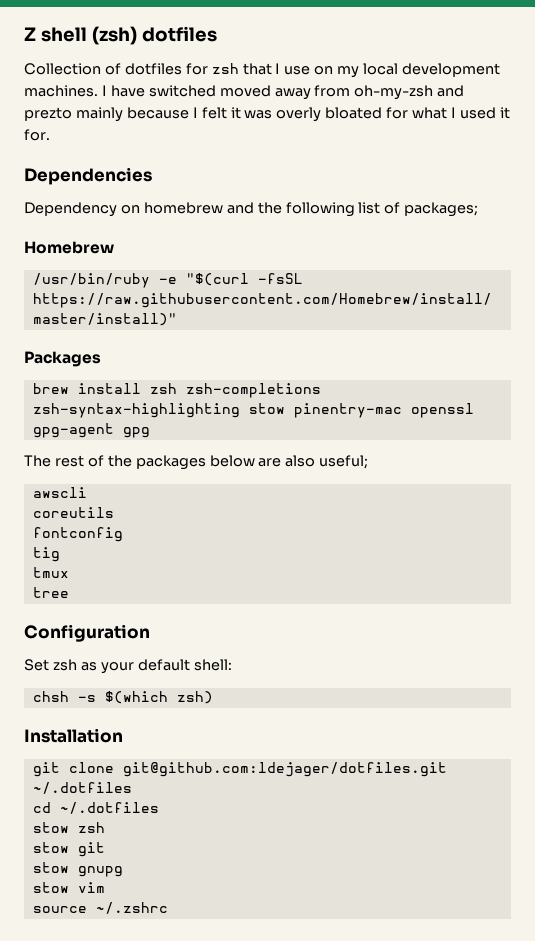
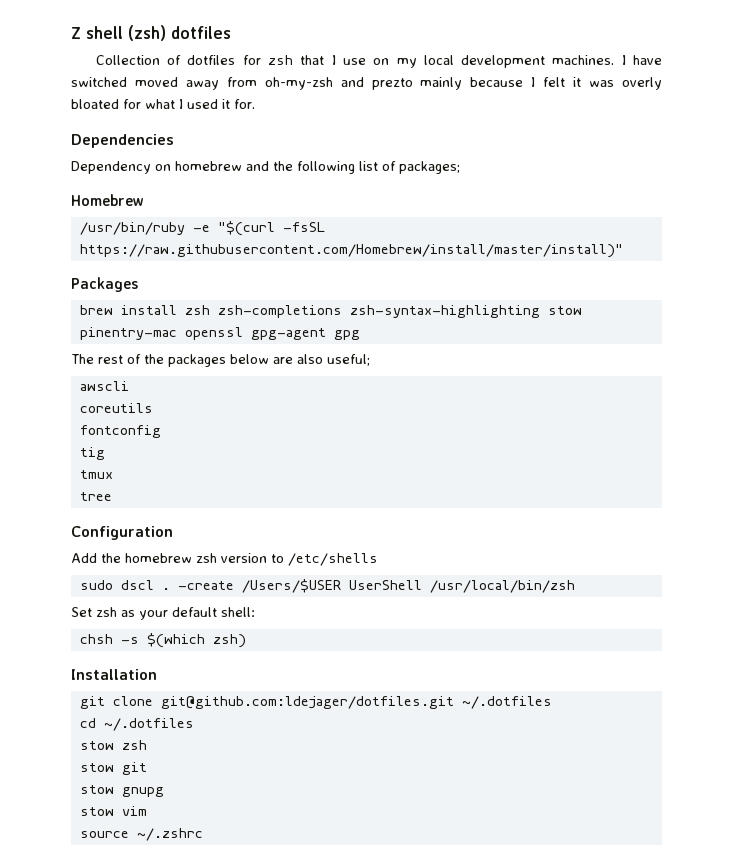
+ Add the homebrew zsh version to /etc/shells
+ sudo dscl . -create /Users/$USER UserShell /usr/local/bin/zsh

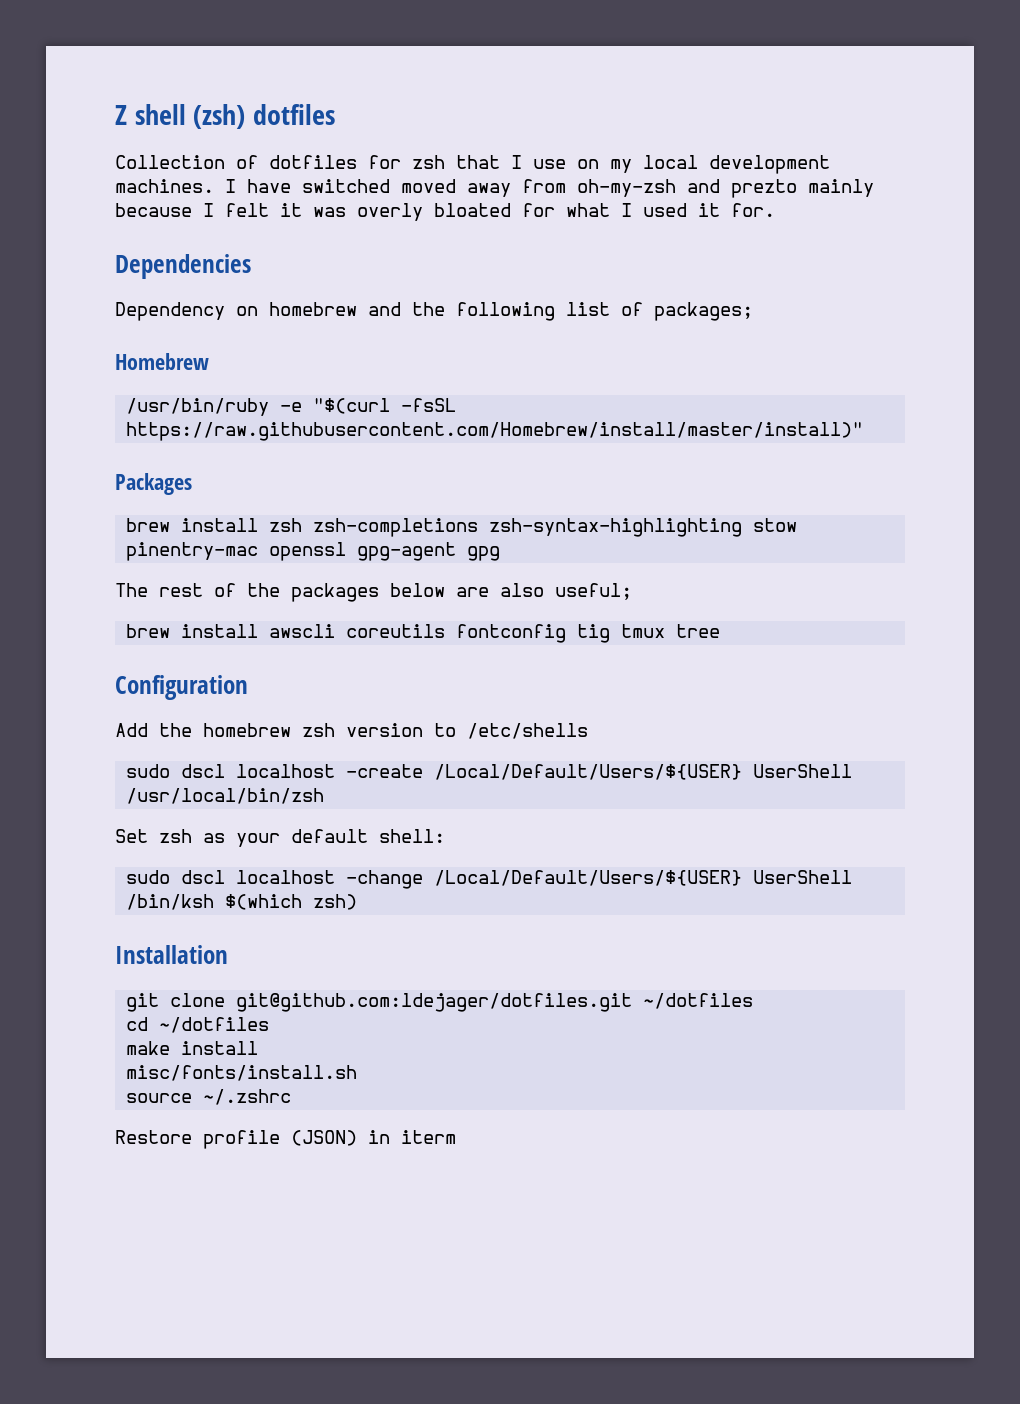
- awscli
- coreutils
- fontconfig
- tig
- tmux
- tree
+ brew install awscli coreutils fontconfig tig tmux tree
- sudo dscl . -create /Users/$USER UserShell /usr/local/bin/zsh
+ sudo dscl localhost -create /Local/Default/Users/${USER} UserShell /usr/local/bin/zsh
- chsh -s $(which zsh)
+ sudo dscl localhost -change /Local/Default/Users/${USER} UserShell /bin/ksh $(which zsh)
- git clone git@github.com:ldejager/dotfiles.git ~/.dotfiles
+ git clone git@github.com:ldejager/dotfiles.git ~/dotfiles
- cd ~/.dotfiles
- stow zsh
- stow git
- stow gnupg
- stow vim
+ cd ~/dotfiles
+ make install
+ misc/fonts/install.sh
  source ~/.zshrc
+ Restore profile (JSON) in iterm

